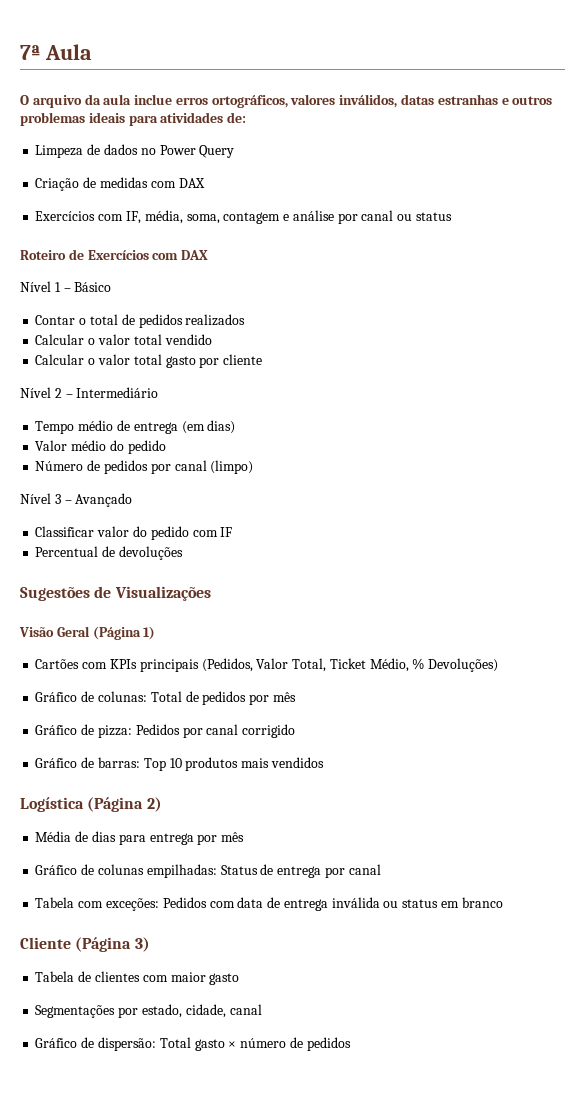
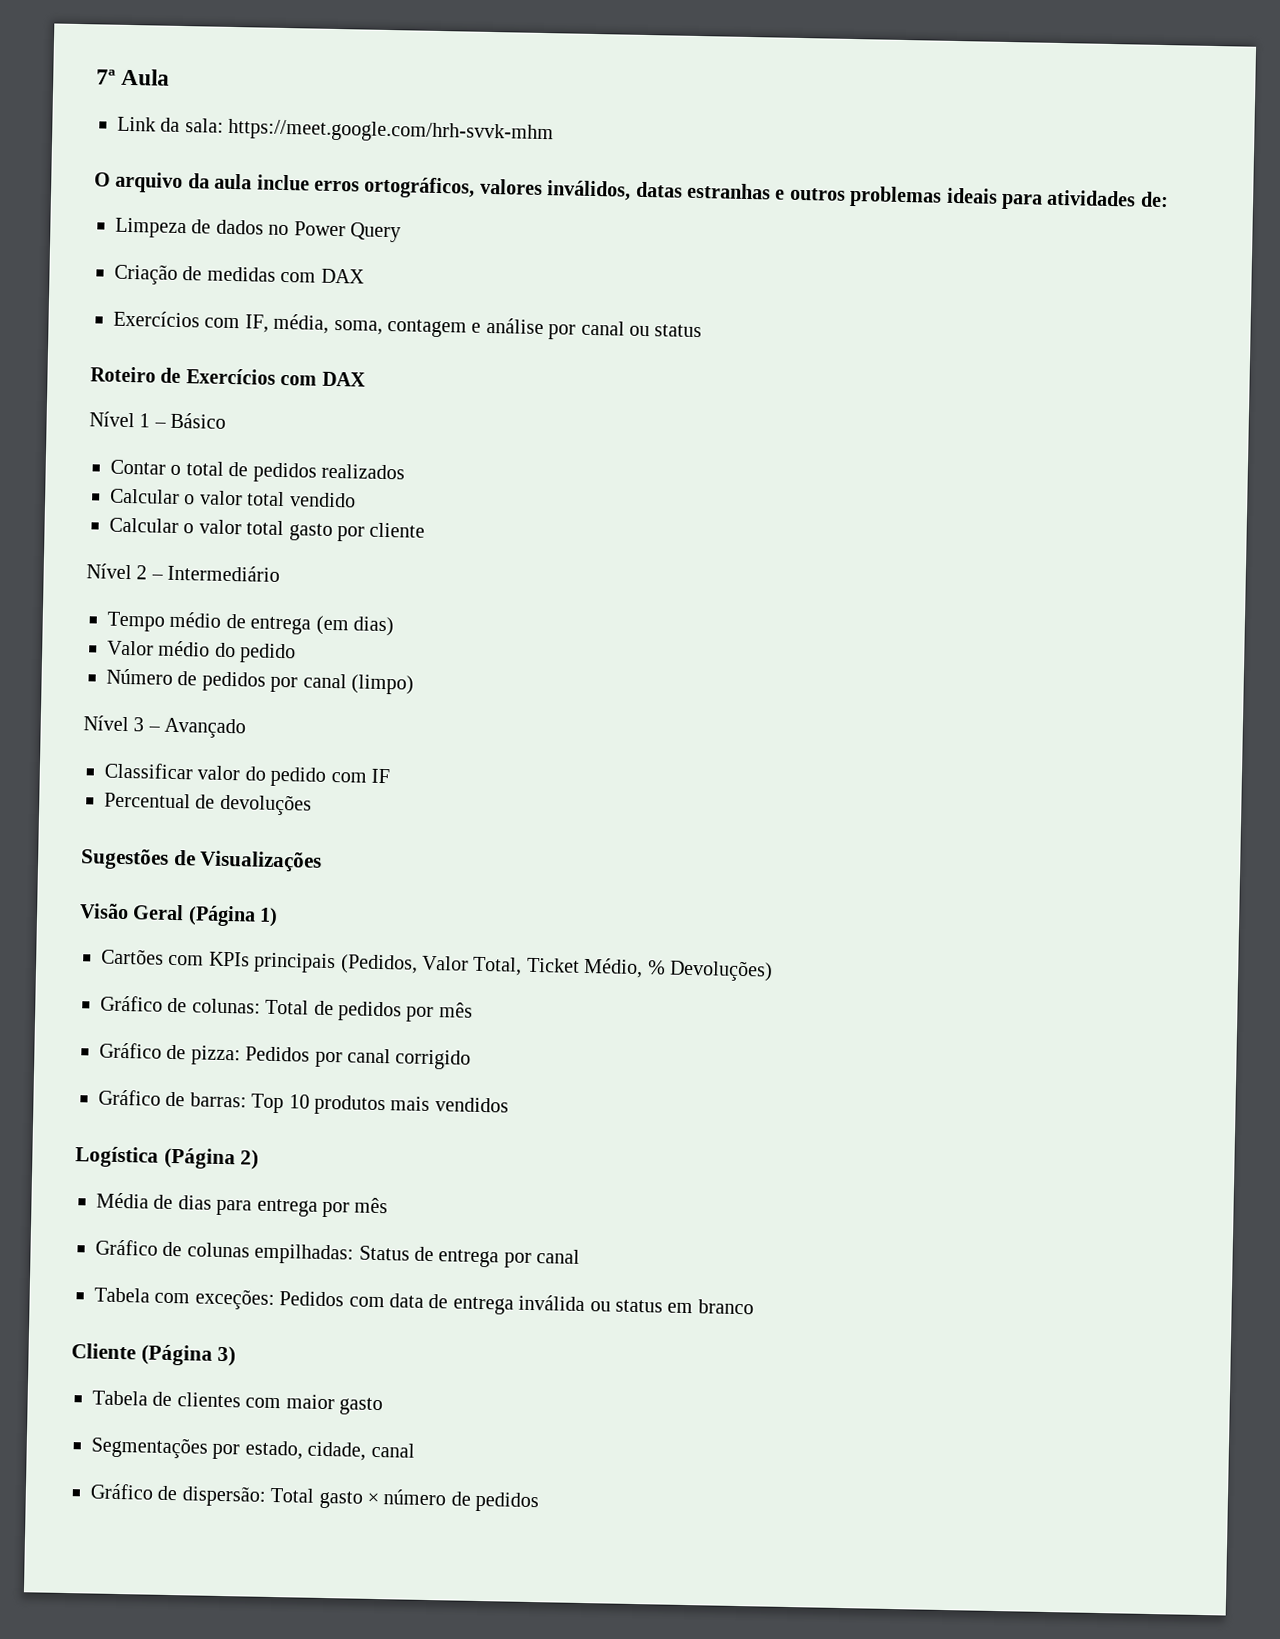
+ Link da sala: https://meet.google.com/hrh-svvk-mhm

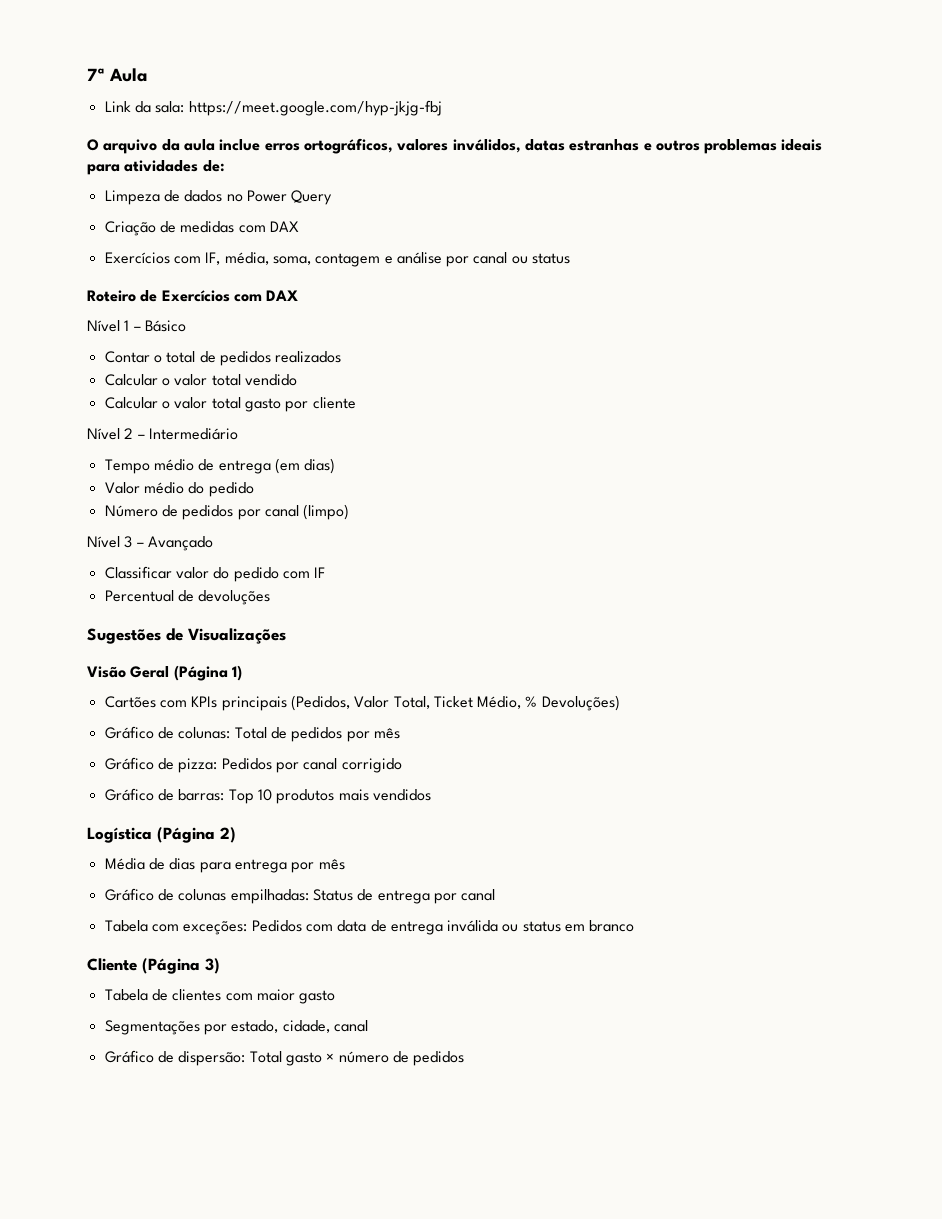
- Link da sala: https://meet.google.com/hrh-svvk-mhm
+ Link da sala: https://meet.google.com/hyp-jkjg-fbj

